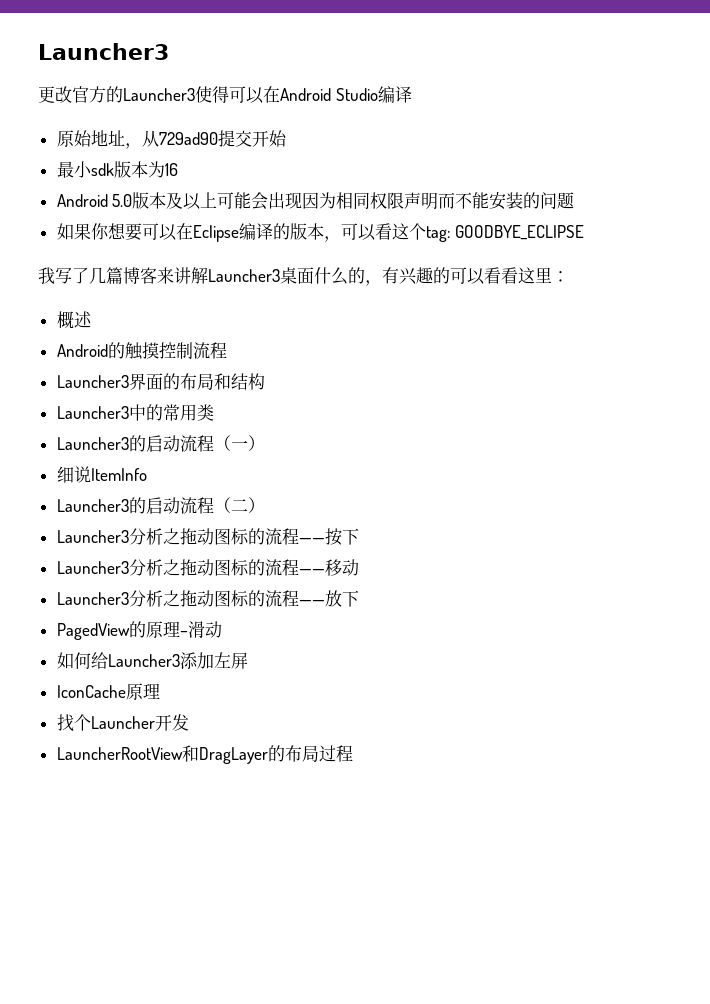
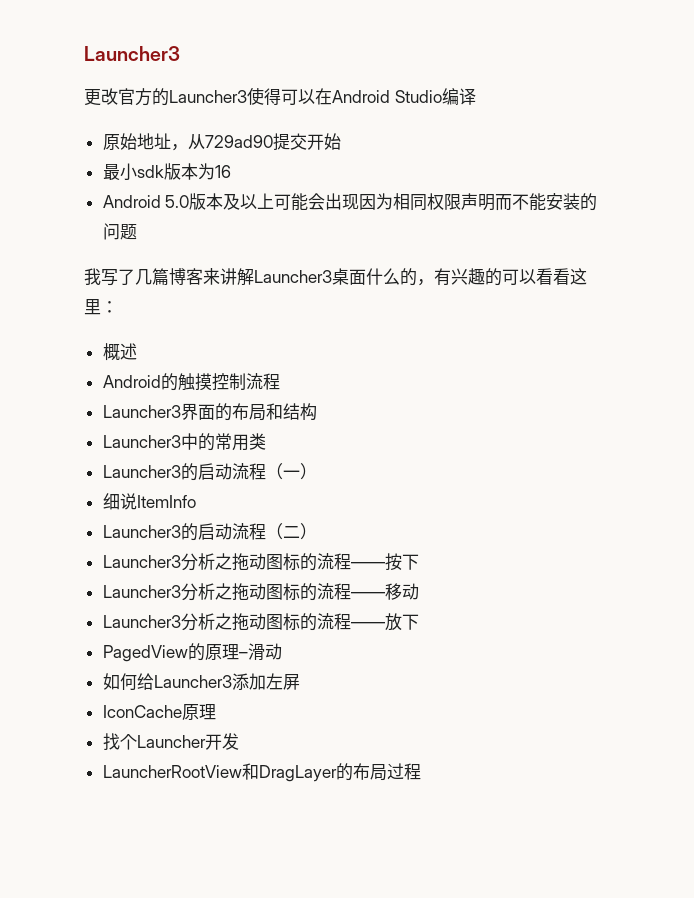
- 如果你想要可以在Eclipse编译的版本，可以看这个tag: GOODBYE_ECLIPSE

